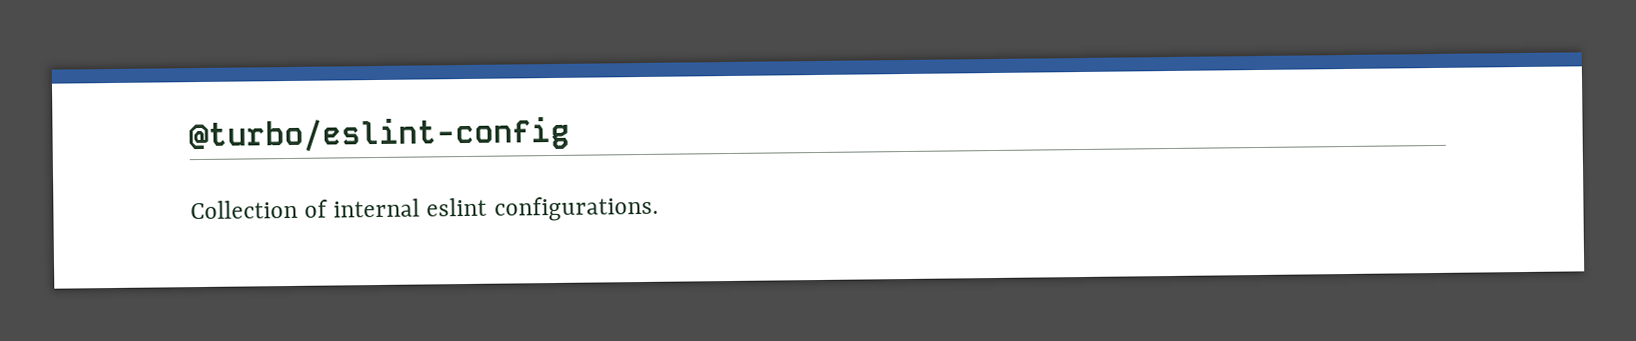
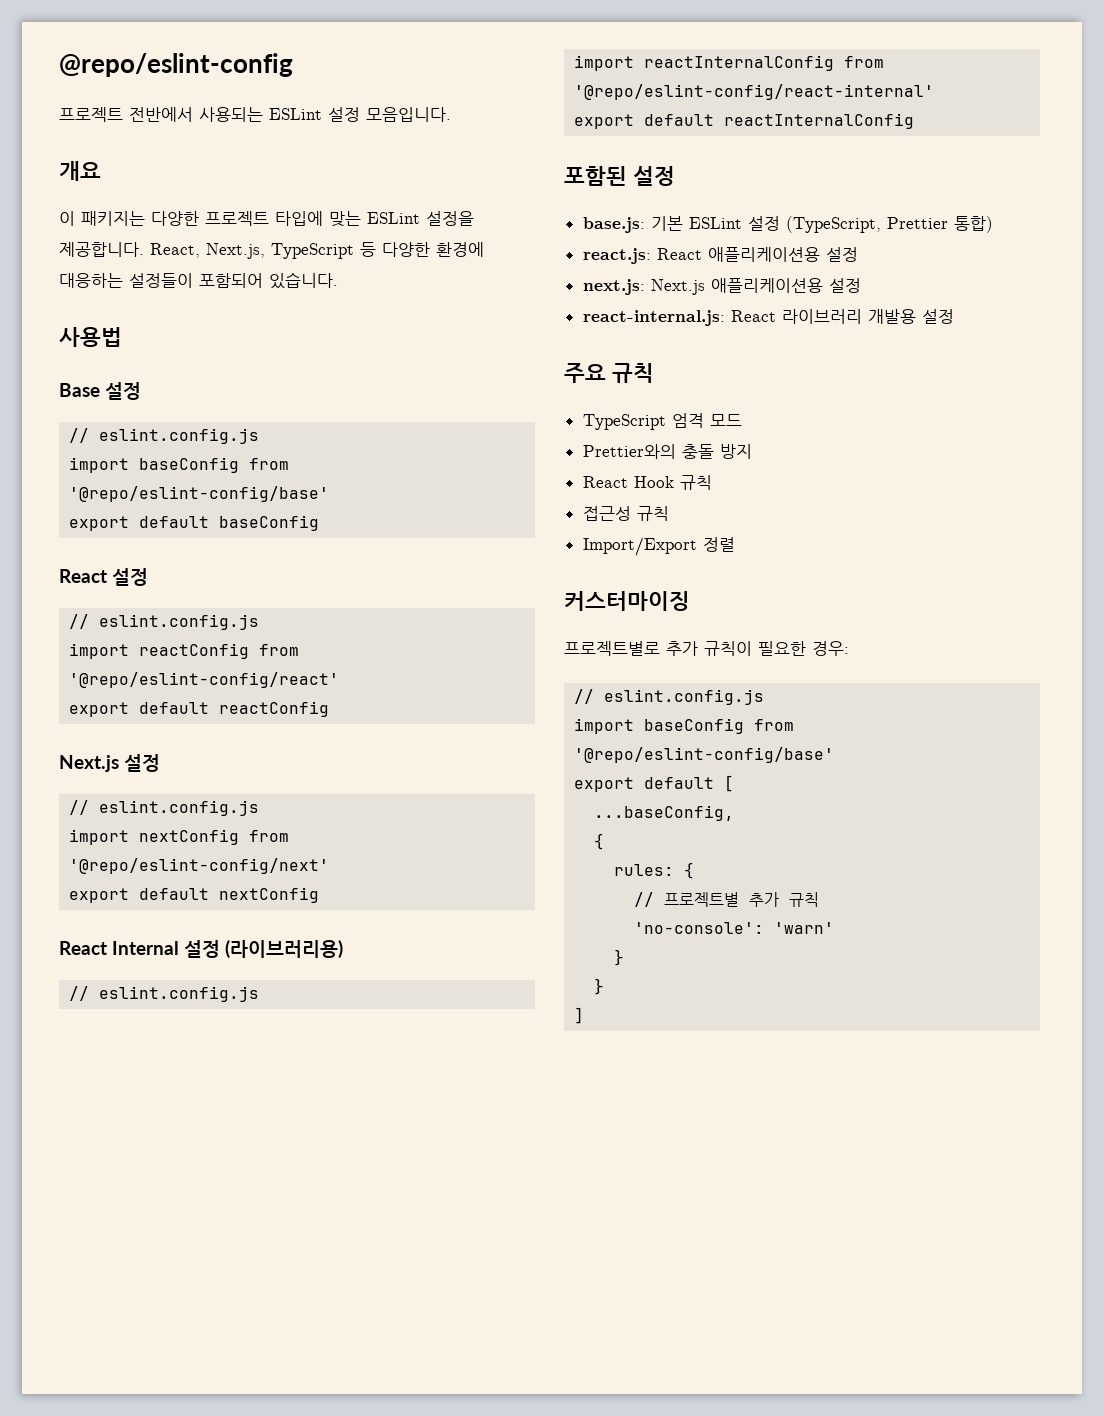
- @turbo/eslint-config
- Collection of internal eslint configurations.
+ @repo/eslint-config
+ 프로젝트 전반에서 사용되는 ESLint 설정 모음입니다.
+ 개요
+ 이 패키지는 다양한 프로젝트 타입에 맞는 ESLint 설정을 제공합니다. React, Next.js, TypeScript 등 다양한 환경에 대응하는 설정들이 포함되어 있습니다.
+ 사용법
+ Base 설정
+ // eslint.config.js
+ import baseConfig from '@repo/eslint-config/base'
+ export default baseConfig
+ React 설정
+ // eslint.config.js
+ import reactConfig from '@repo/eslint-config/react'
+ export default reactConfig
+ Next.js 설정
+ // eslint.config.js
+ import nextConfig from '@repo/eslint-config/next'
+ export default nextConfig
+ React Internal 설정 (라이브러리용)
+ // eslint.config.js
+ import reactInternalConfig from '@repo/eslint-config/react-internal'
+ export default reactInternalConfig
+ 포함된 설정
+ base.js: 기본 ESLint 설정 (TypeScript, Prettier 통합)
+ react.js: React 애플리케이션용 설정
+ next.js: Next.js 애플리케이션용 설정
+ react-internal.js: React 라이브러리 개발용 설정
+ 주요 규칙
+ TypeScript 엄격 모드
+ Prettier와의 충돌 방지
+ React Hook 규칙
+ 접근성 규칙
+ Import/Export 정렬
+ 커스터마이징
+ 프로젝트별로 추가 규칙이 필요한 경우:
+ // eslint.config.js
+ import baseConfig from '@repo/eslint-config/base'
+ export default [
+ ...baseConfig,
+ {
+ rules: {
+ // 프로젝트별 추가 규칙
+ 'no-console': 'warn'
+ }
+ }
+ ]

